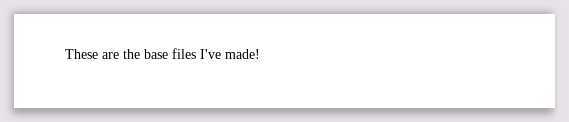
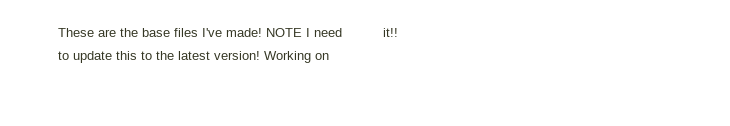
+ NOTE I need to update this to the latest version! Working on it!!

